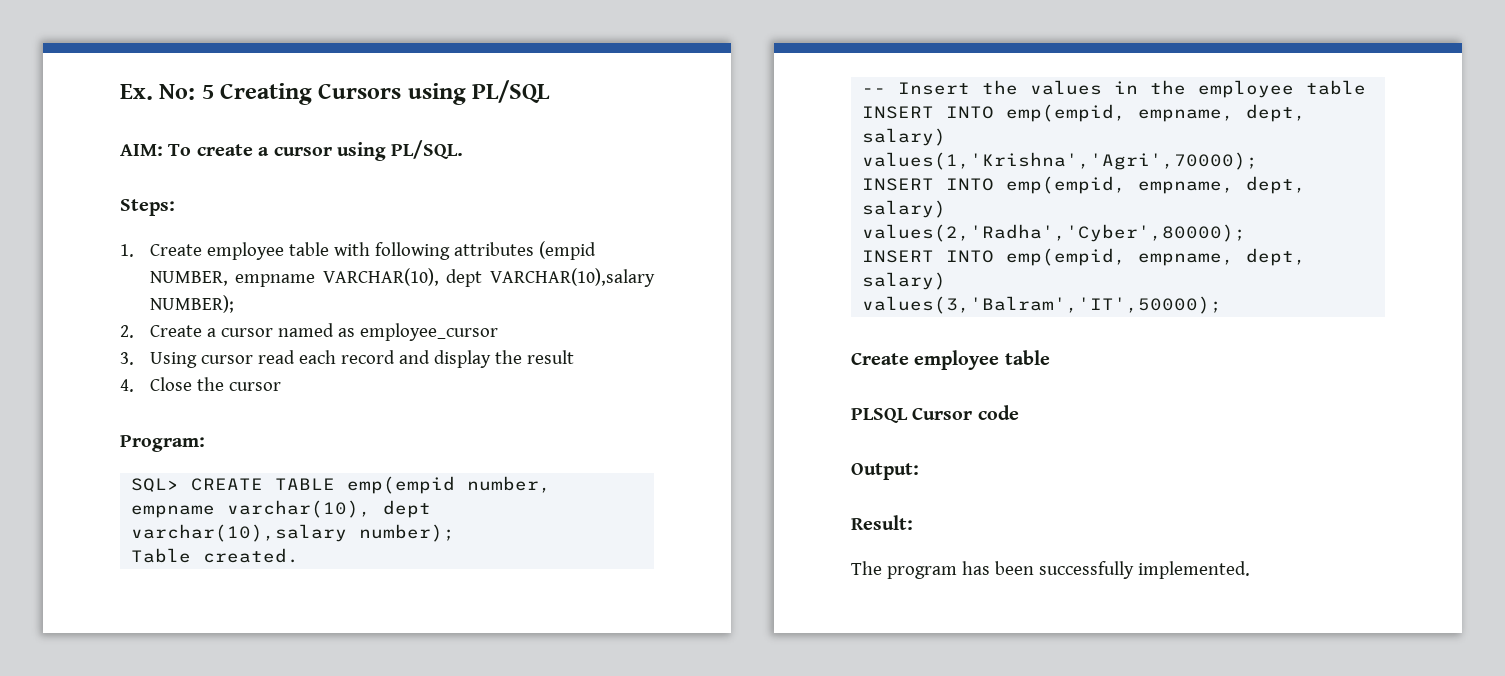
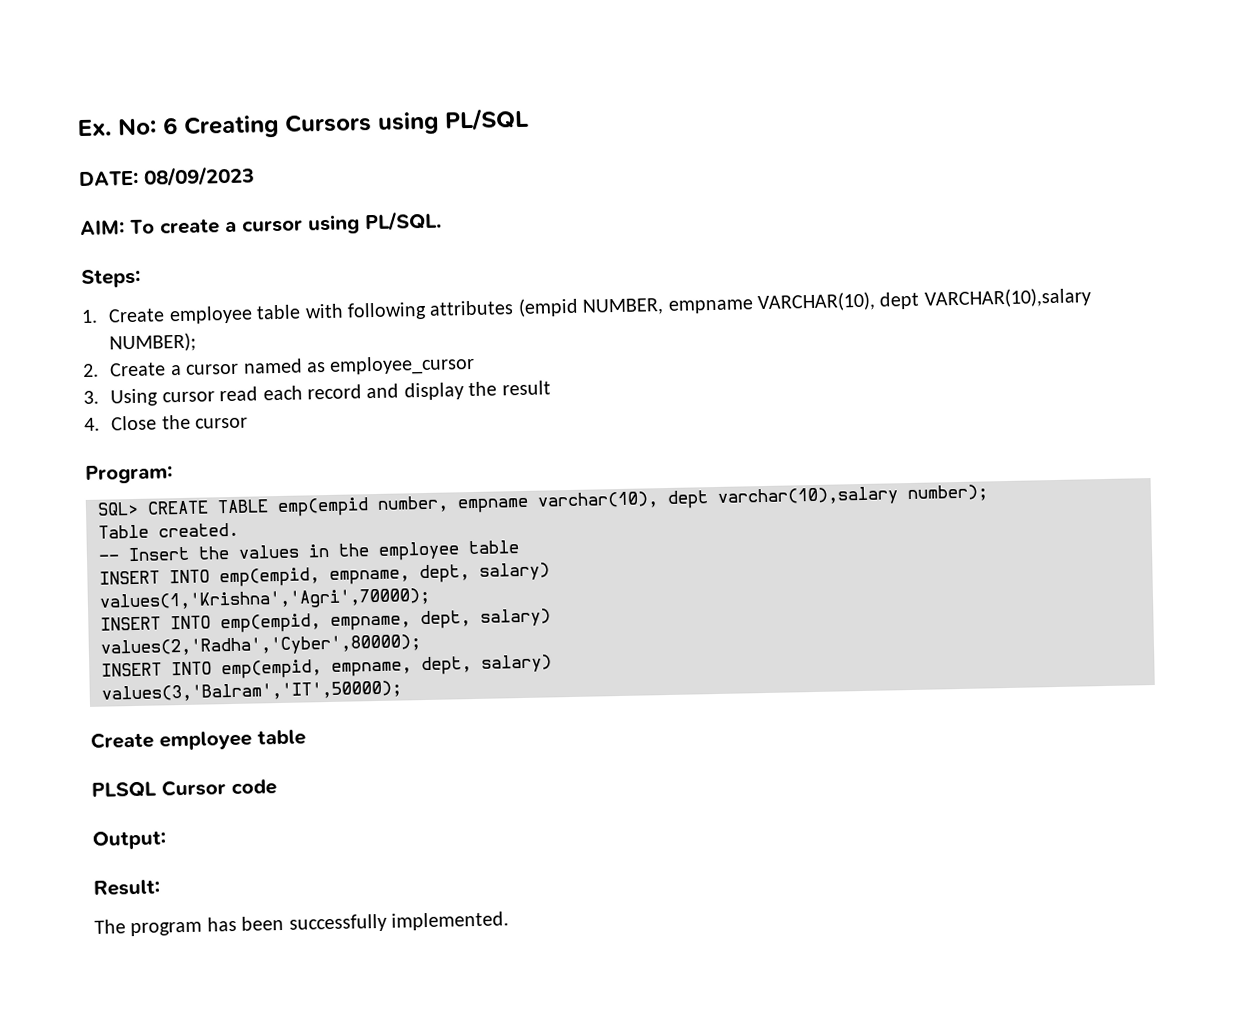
- Ex. No: 5 Creating Cursors using PL/SQL
+ Ex. No: 6 Creating Cursors using PL/SQL
+ DATE: 08/09/2023

